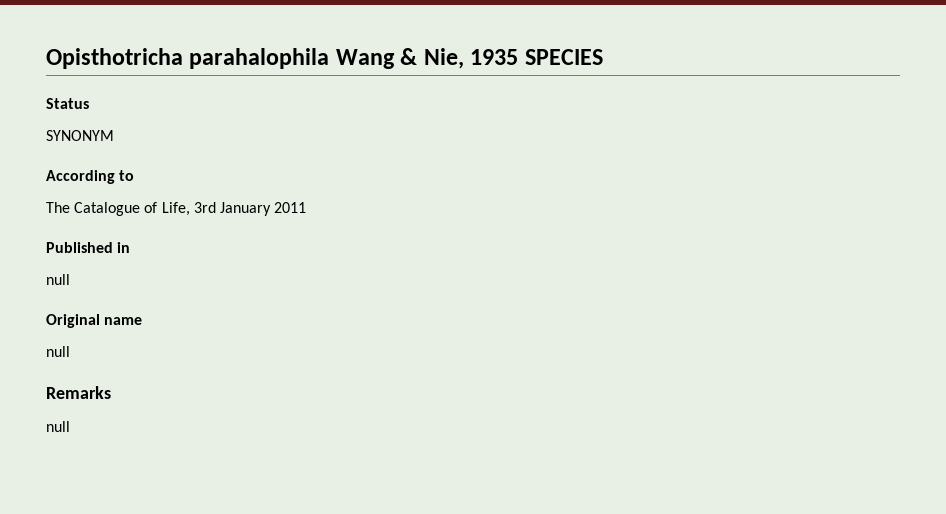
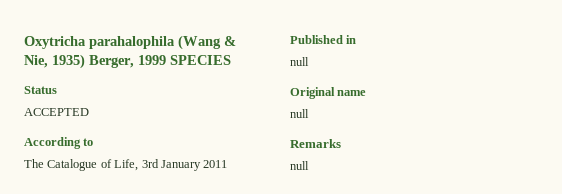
- Opisthotricha parahalophila Wang & Nie, 1935 SPECIES
+ Oxytricha parahalophila (Wang & Nie, 1935) Berger, 1999 SPECIES
- SYNONYM
+ ACCEPTED

